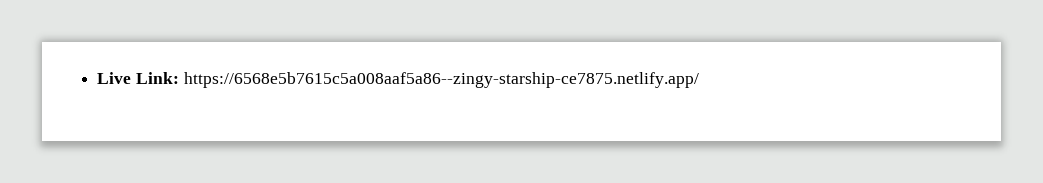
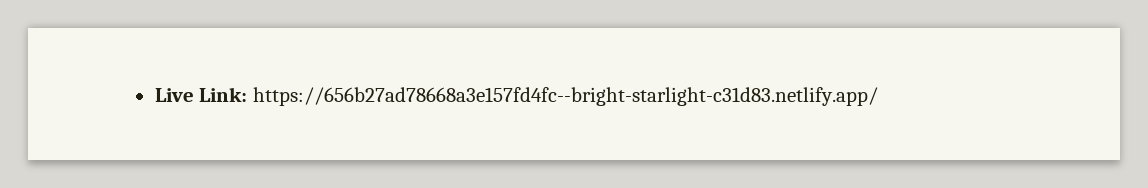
- Live Link: https://6568e5b7615c5a008aaf5a86--zingy-starship-ce7875.netlify.app/
+ Live Link: https://656b27ad78668a3e157fd4fc--bright-starlight-c31d83.netlify.app/

